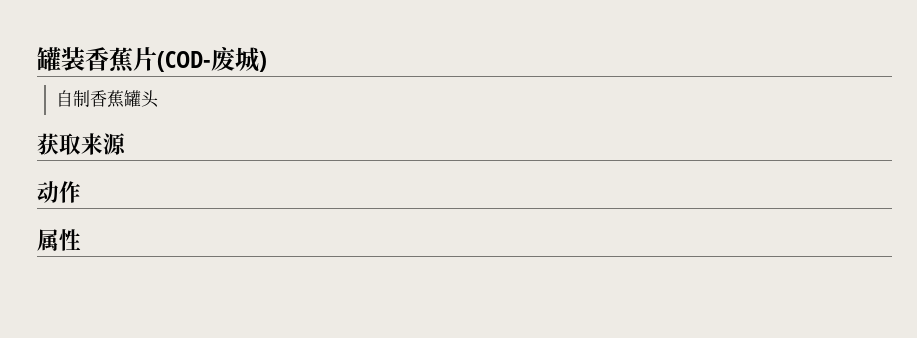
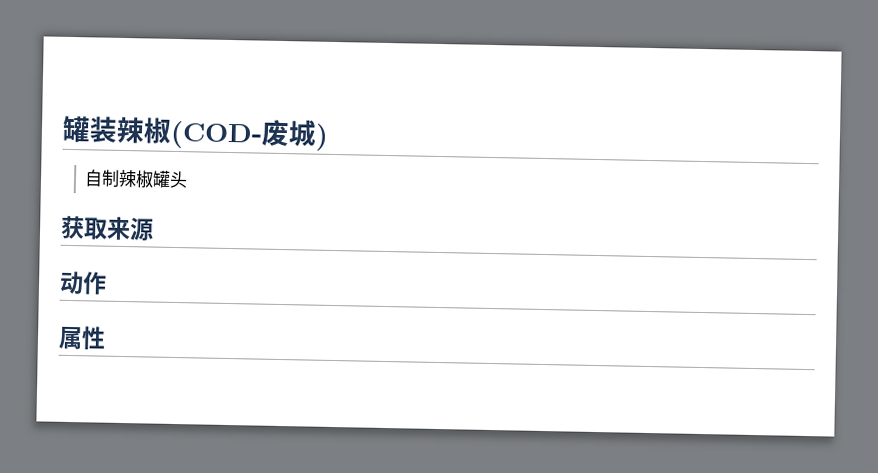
- 罐装香蕉片(COD-废城)
+ 罐装辣椒(COD-废城)
- 自制香蕉罐头
+ 自制辣椒罐头

